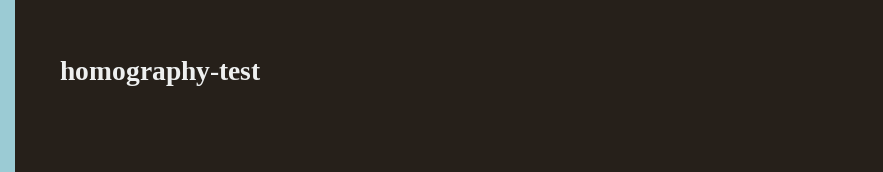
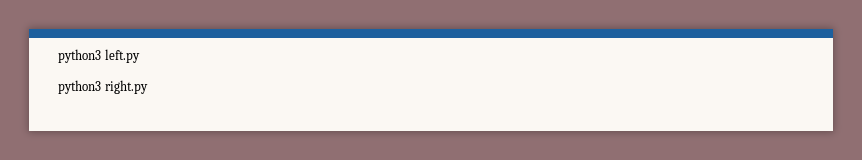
- homography-test
+ python3 left.py
+ python3 right.py

